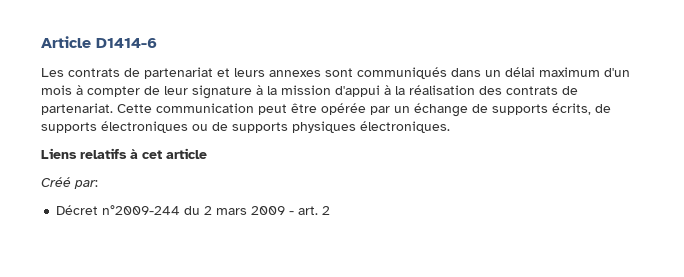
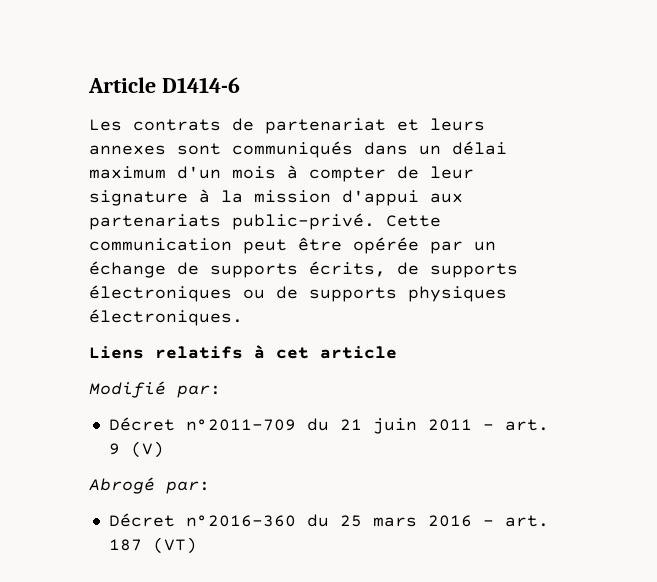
- Les contrats de partenariat et leurs annexes sont communiqués dans un délai maximum d'un mois à compter de leur signature à la mission d'appui à la réalisation des contrats de partenariat.
+ Les contrats de partenariat et leurs annexes sont communiqués dans un délai maximum d'un mois à compter de leur signature à la mission d'appui aux partenariats public-privé.
- Créé par:
- Décret n°2009-244 du 2 mars 2009 - art. 2
+ Modifié par:
+ Décret n°2011-709 du 21 juin 2011 - art. 9 (V)
+ Abrogé par:
+ Décret n°2016-360 du 25 mars 2016 - art. 187 (VT)

